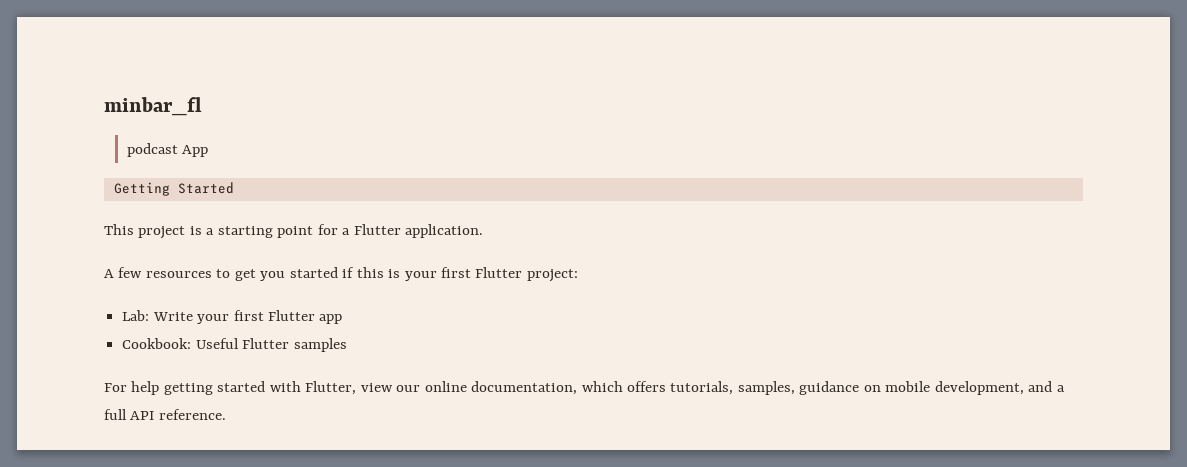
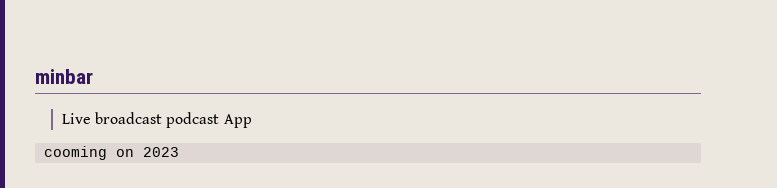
- minbar_fl
- podcast App
+ minbar
+ Live broadcast podcast App
- Getting Started
- This project is a starting point for a Flutter application.
- A few resources to get you started if this is your first Flutter project:
- Lab: Write your first Flutter app
- Cookbook: Useful Flutter samples
- For help getting started with Flutter, view our online documentation, which offers tutorials, samples, guidance on mobile development, and a full API reference.
+ cooming on 2023

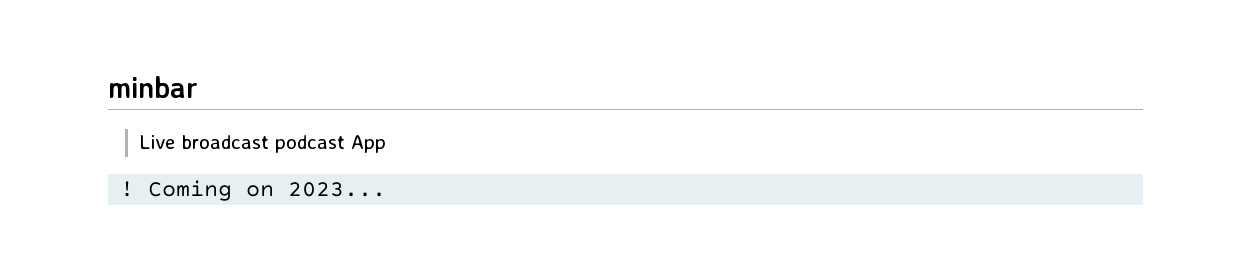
- cooming on 2023
+ ! Coming on 2023...

